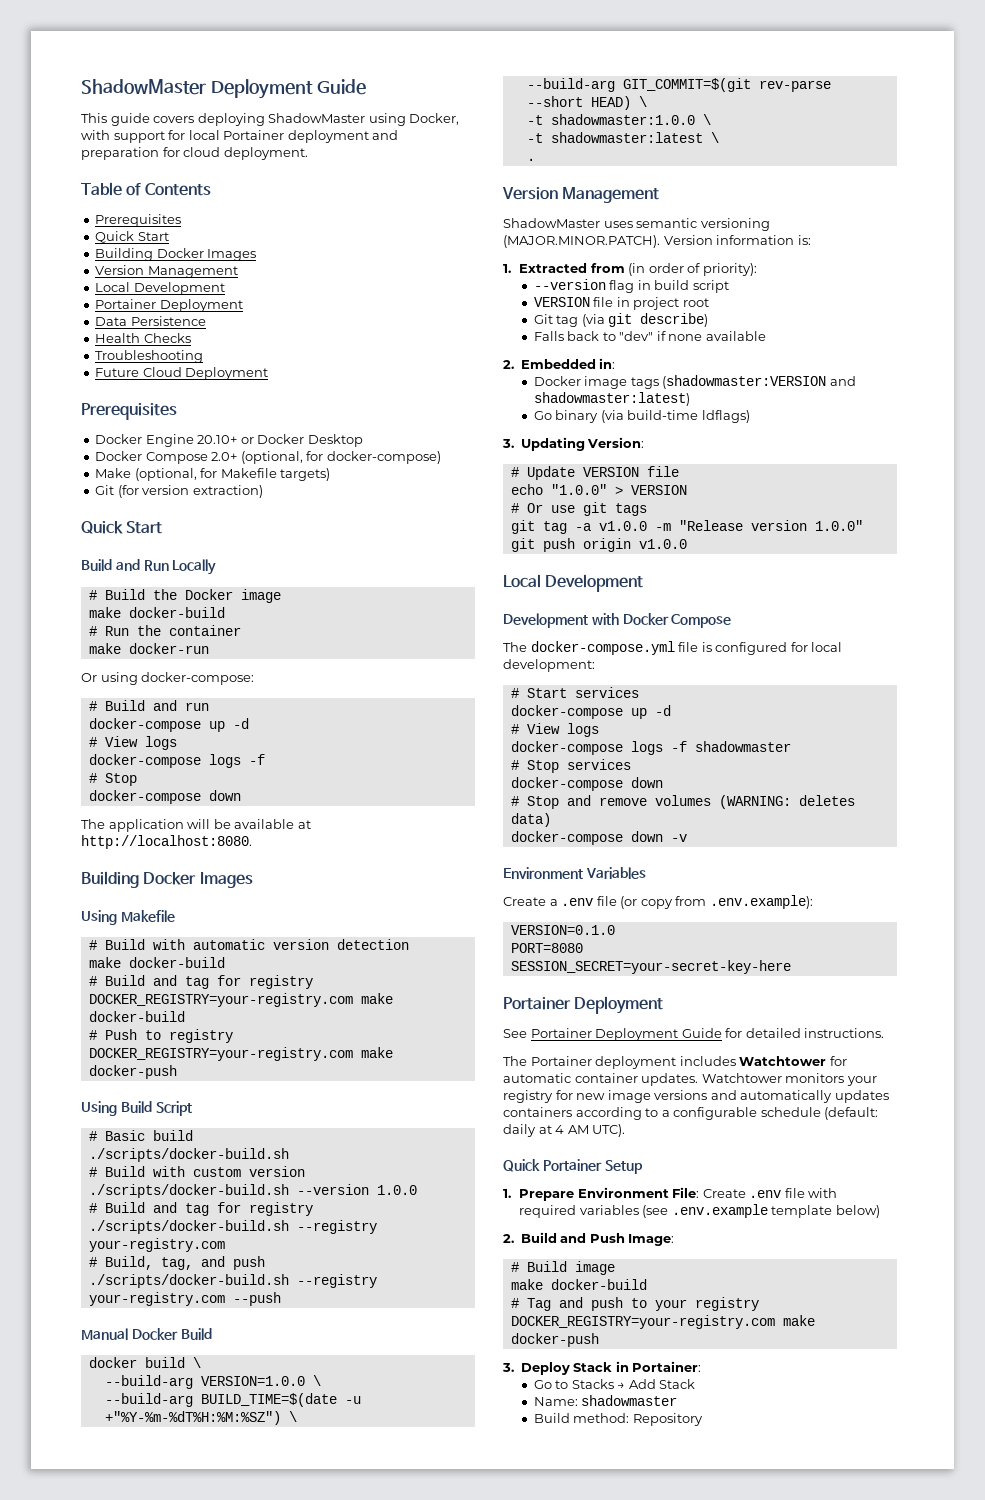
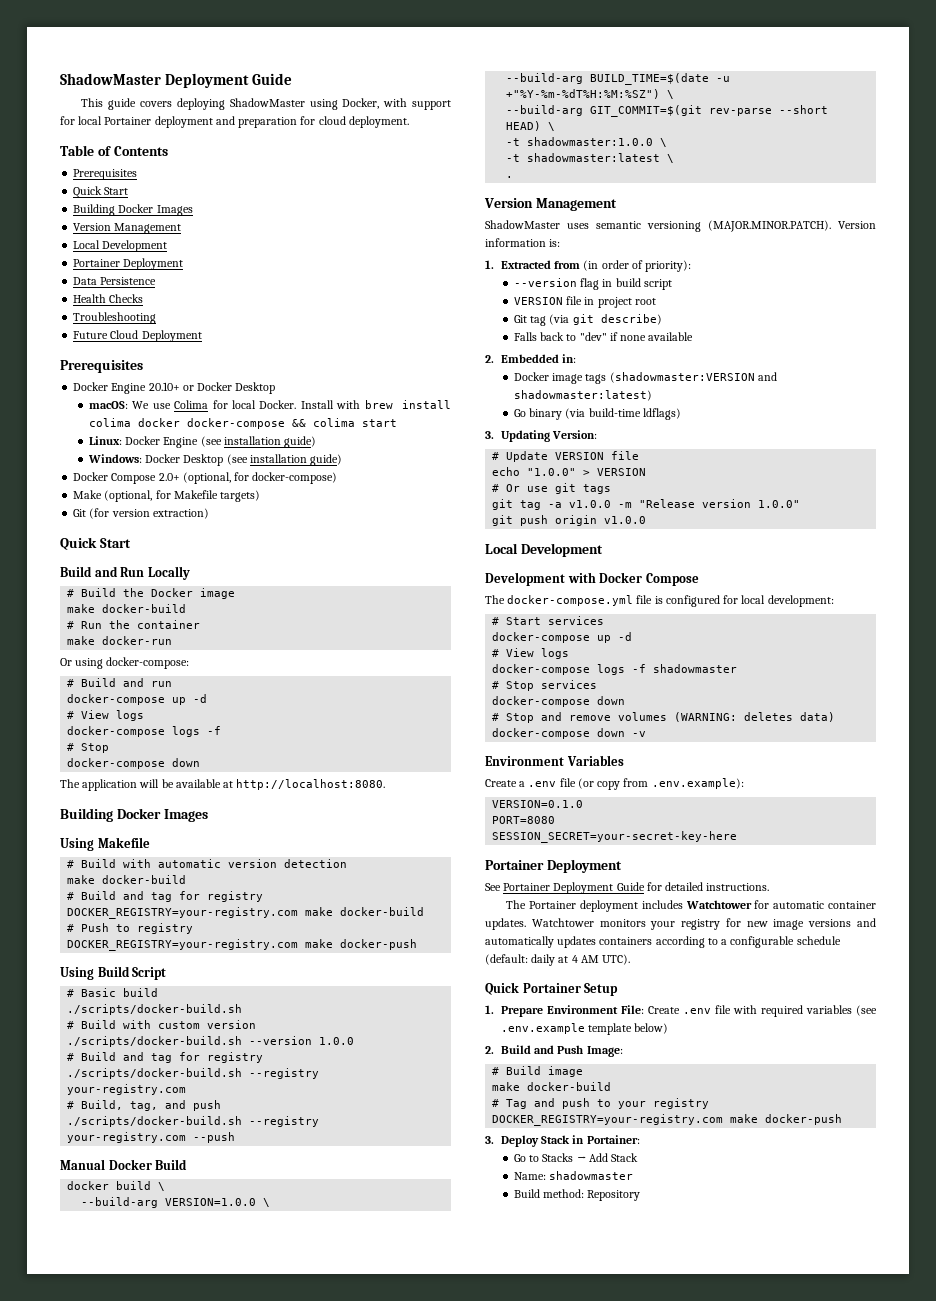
+ macOS: We use Colima for local Docker. Install with brew install colima docker docker-compose && colima start
+ Linux: Docker Engine (see installation guide)
+ Windows: Docker Desktop (see installation guide)

